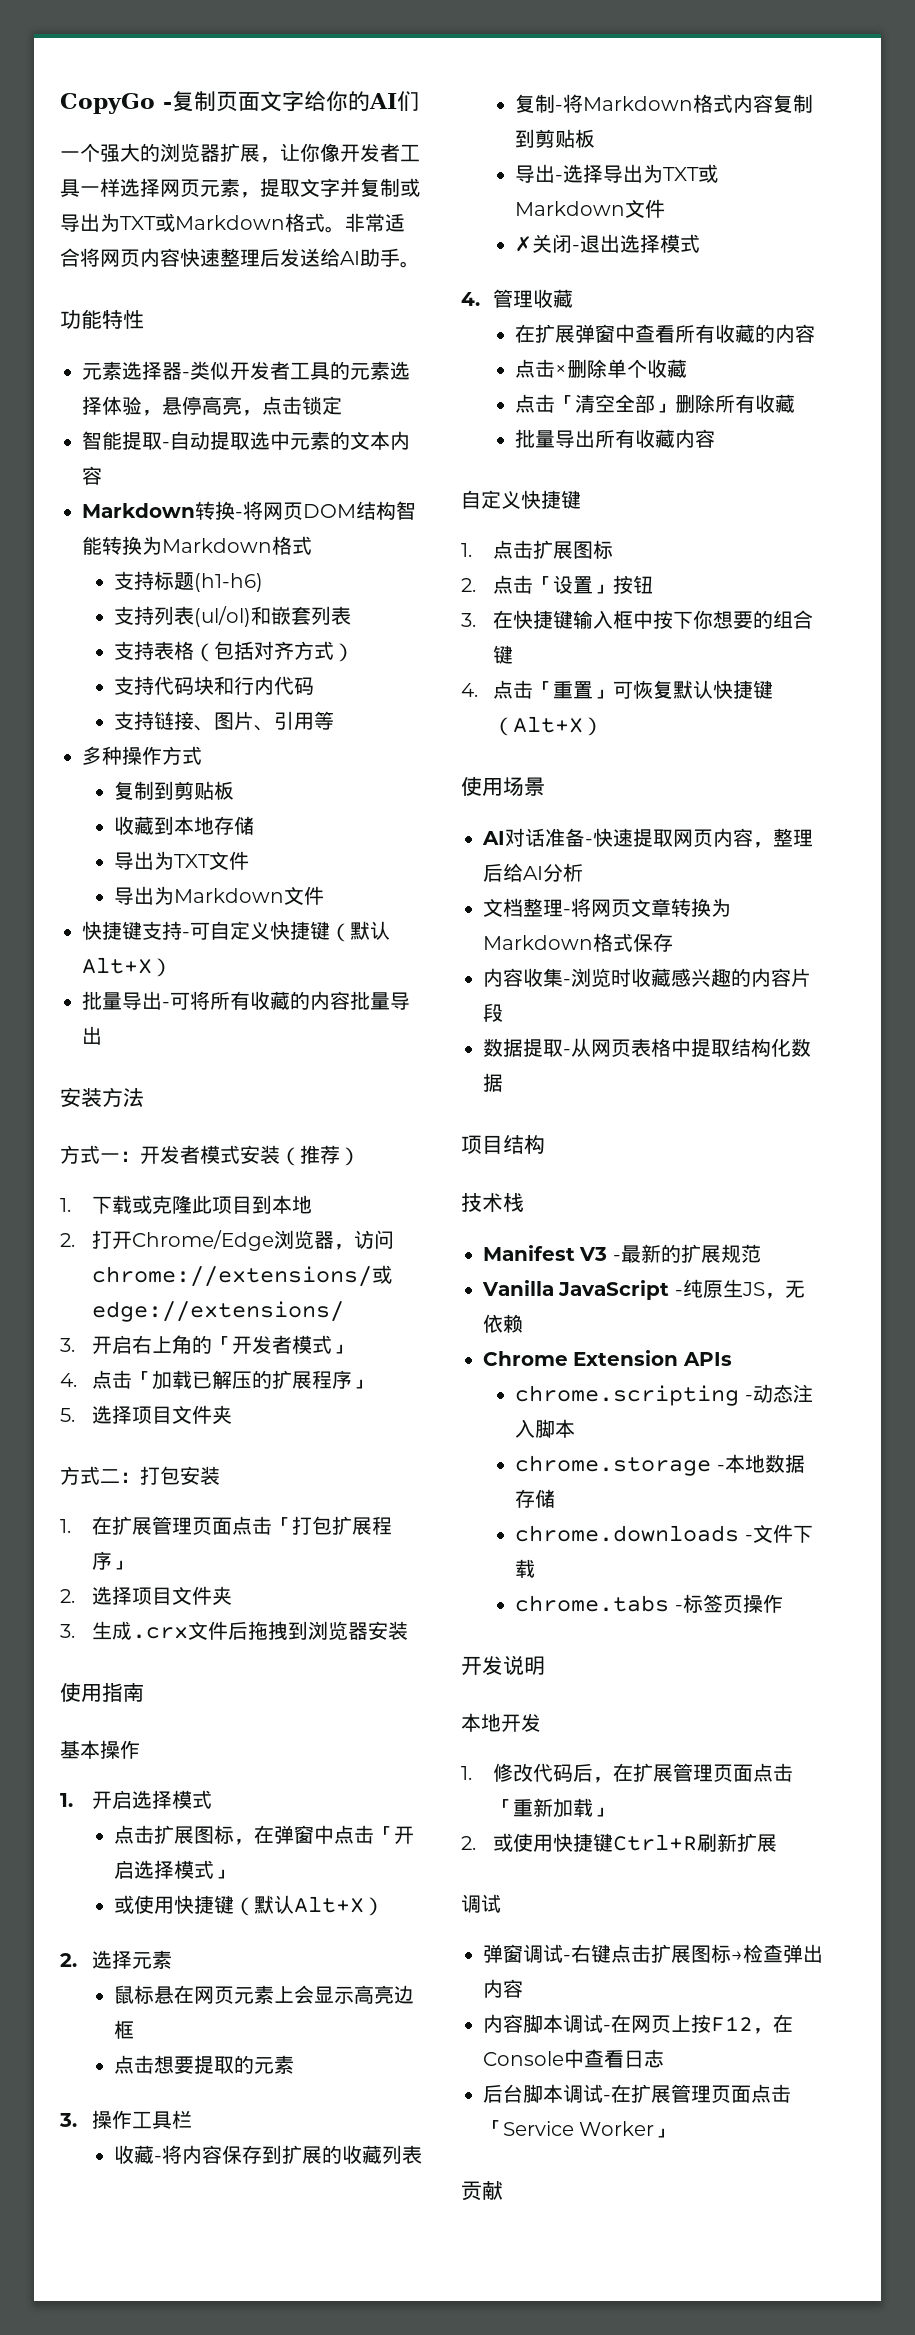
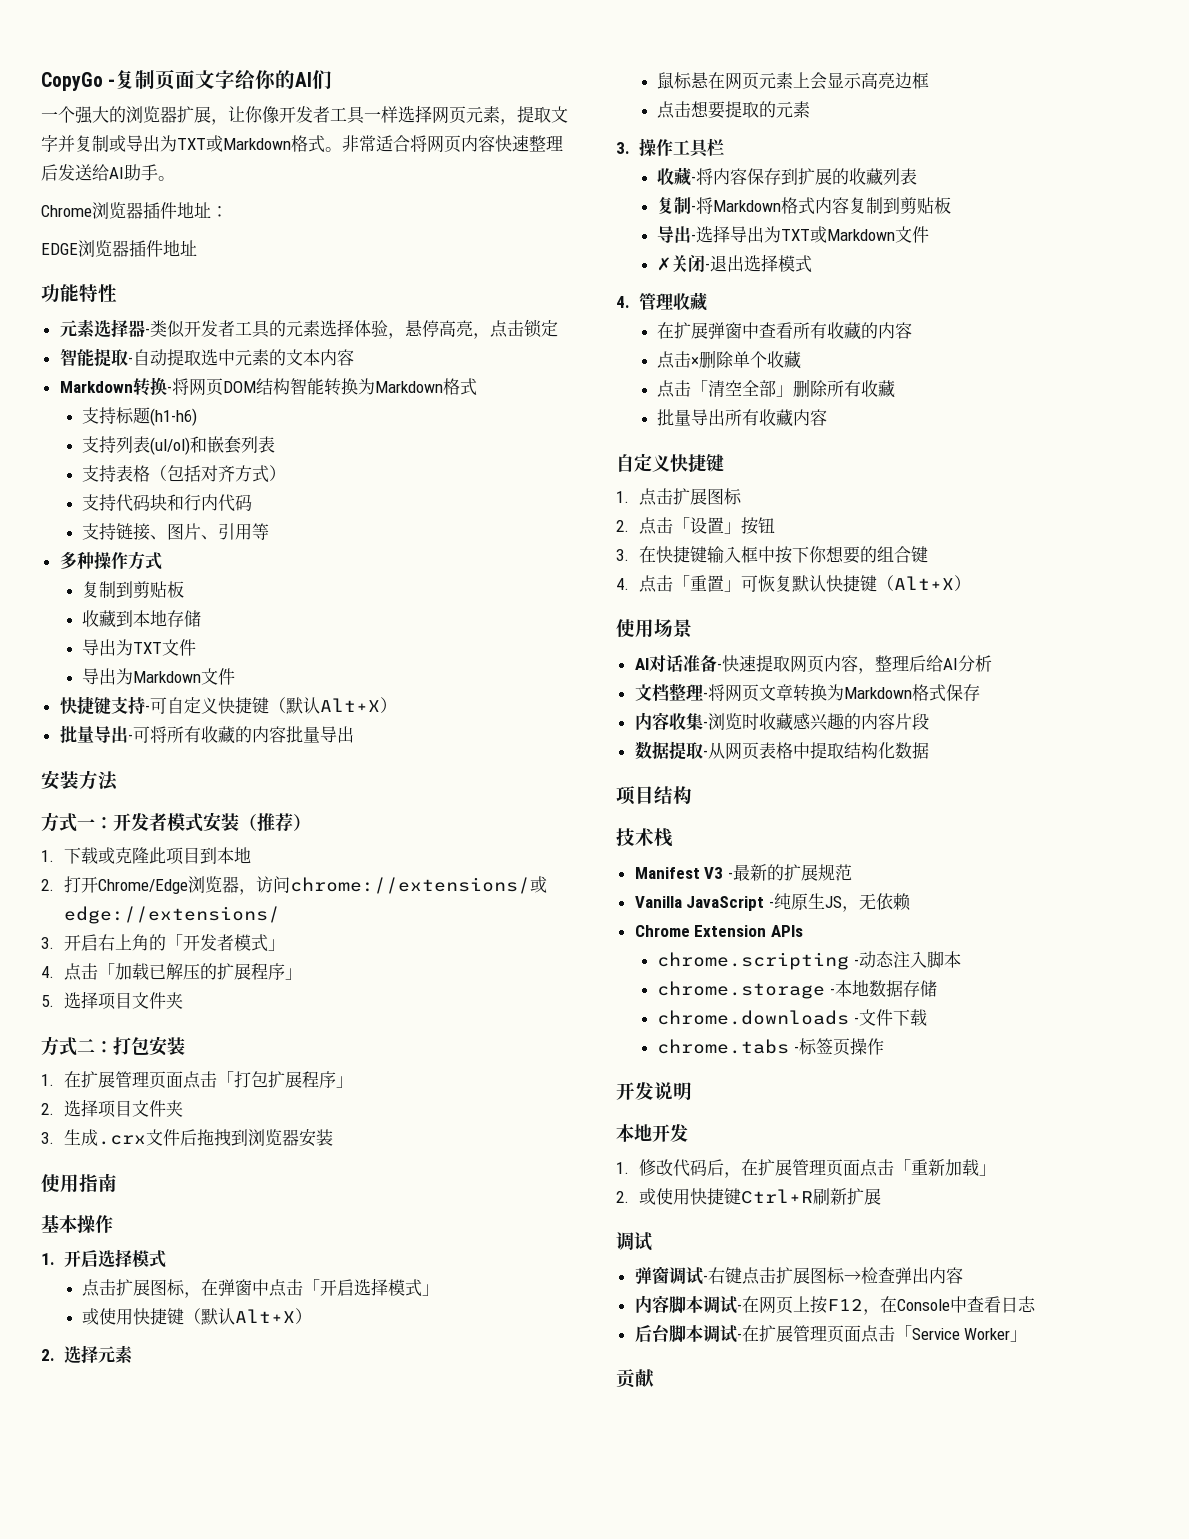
+ Chrome浏览器插件地址：
+ EDGE浏览器插件地址

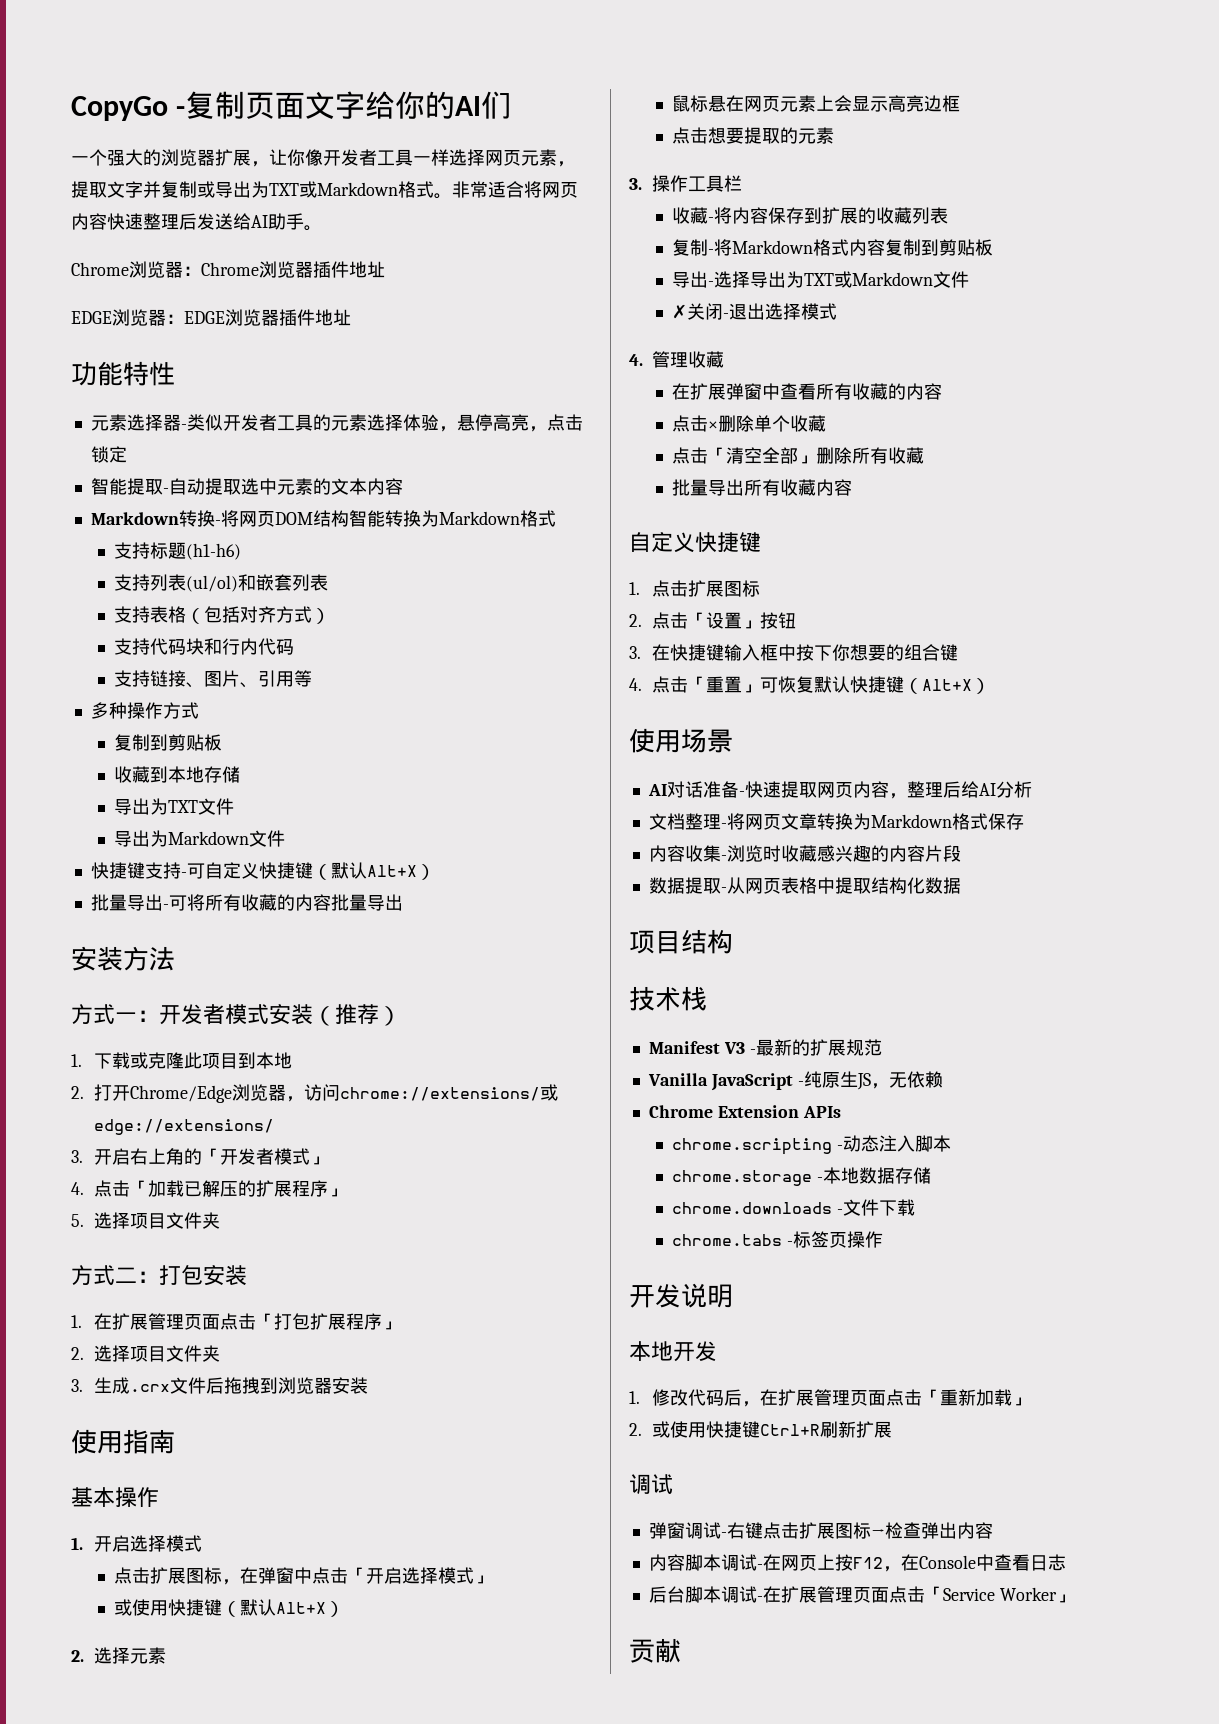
- Chrome浏览器插件地址：
- EDGE浏览器插件地址
+ Chrome浏览器：Chrome浏览器插件地址
+ EDGE浏览器：EDGE浏览器插件地址

